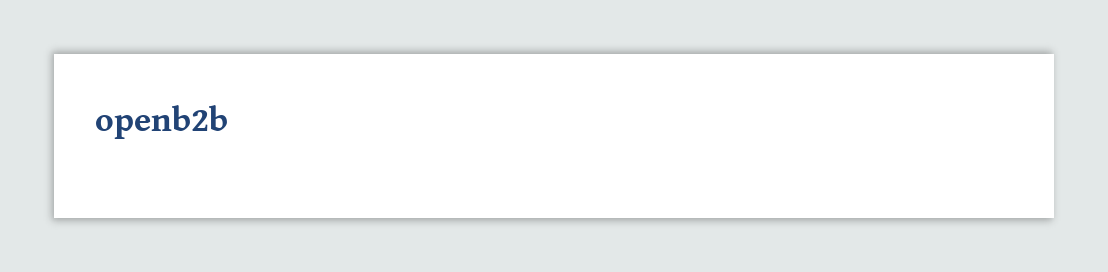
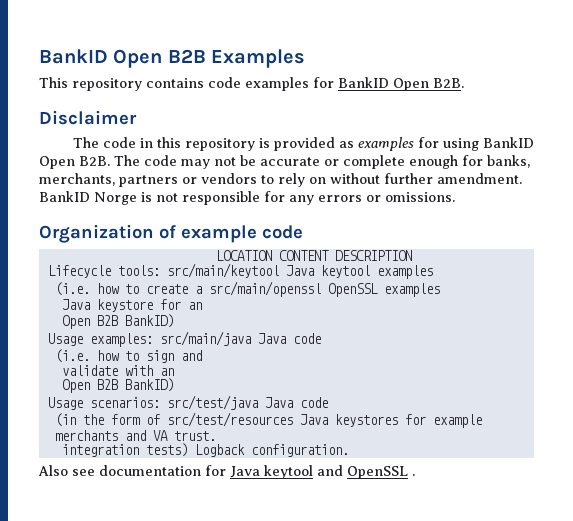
- openb2b
+ BankID Open B2B Examples
+ This repository contains code examples for BankID Open B2B.
+ Disclaimer
+ The code in this repository is provided as examples for using BankID Open B2B. The code may not be accurate or complete enough for banks, merchants, partners or vendors to rely on without further amendment. BankID Norge is not responsible for any errors or omissions.
+ Organization of example code
+ LOCATION CONTENT DESCRIPTION
+ Lifecycle tools: src/main/keytool Java keytool examples
+ (i.e. how to create a src/main/openssl OpenSSL examples
+ Java keystore for an
+ Open B2B BankID)
+ Usage examples: src/main/java Java code
+ (i.e. how to sign and
+ validate with an
+ Open B2B BankID)
+ Usage scenarios: src/test/java Java code
+ (in the form of src/test/resources Java keystores for example merchants and VA trust.
+ integration tests) Logback configuration.
+ Also see documentation for Java keytool and OpenSSL .

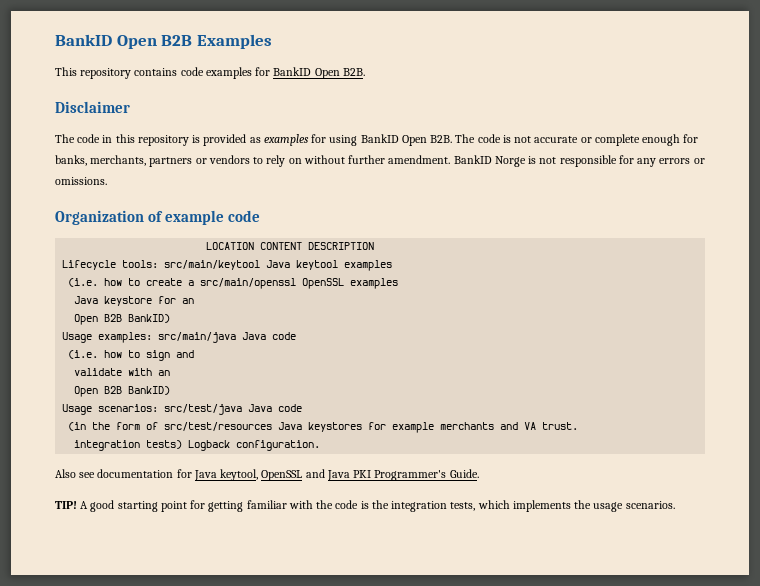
- The code in this repository is provided as examples for using BankID Open B2B. The code may not be accurate or complete enough for banks, merchants, partners or vendors to rely on without further amendment.
+ The code in this repository is provided as examples for using BankID Open B2B. The code is not accurate or complete enough for banks, merchants, partners or vendors to rely on without further amendment.
- Also see documentation for Java keytool and OpenSSL .
+ Also see documentation for Java keytool, OpenSSL and Java PKI Programmer's Guide.
+ TIP! A good starting point for getting familiar with the code is the integration tests, which implements the usage scenarios.

